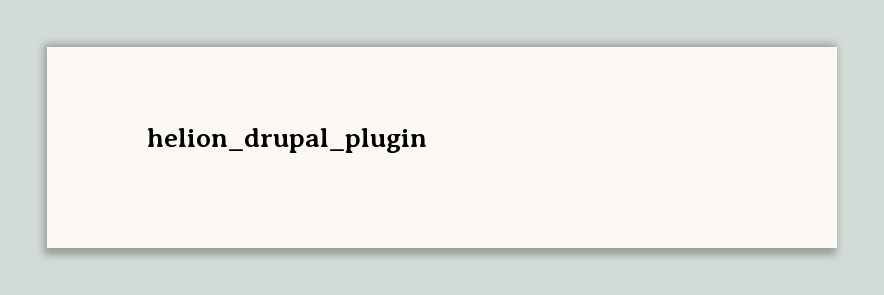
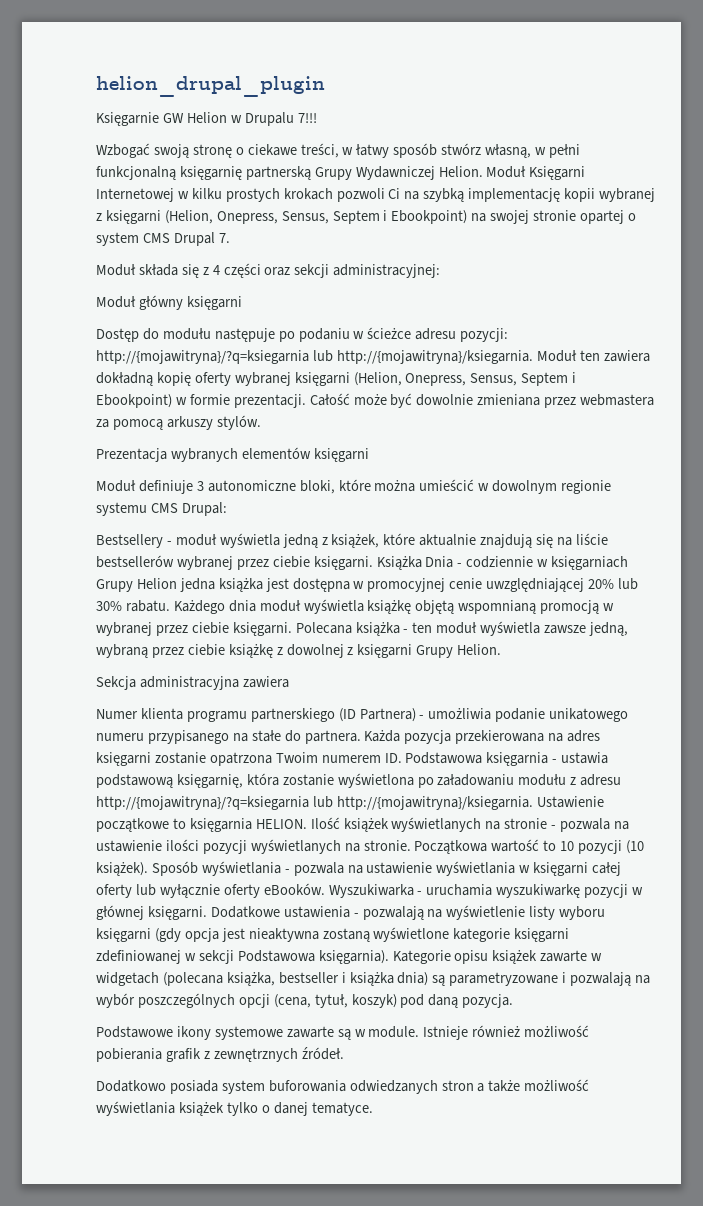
+ Księgarnie GW Helion w Drupalu 7!!!
+ Wzbogać swoją stronę o ciekawe treści, w łatwy sposób stwórz własną, w pełni funkcjonalną księgarnię partnerską Grupy Wydawniczej Helion. Moduł Księgarni Internetowej w kilku prostych krokach pozwoli Ci na szybką implementację kopii wybranej z księgarni (Helion, Onepress, Sensus, Septem i Ebookpoint) na swojej stronie opartej o system CMS Drupal 7.
+ Moduł składa się z 4 części oraz sekcji administracyjnej:
+ Moduł główny księgarni
+ Dostęp do modułu następuje po podaniu w ścieżce adresu pozycji: http://{mojawitryna}/?q=ksiegarnia lub http://{mojawitryna}/ksiegarnia. Moduł ten zawiera dokładną kopię oferty wybranej księgarni (Helion, Onepress, Sensus, Septem i Ebookpoint) w formie prezentacji. Całość może być dowolnie zmieniana przez webmastera za pomocą arkuszy stylów.
+ Prezentacja wybranych elementów księgarni
+ Moduł definiuje 3 autonomiczne bloki, które można umieścić w dowolnym regionie systemu CMS Drupal:
+ Bestsellery - moduł wyświetla jedną z książek, które aktualnie znajdują się na liście bestsellerów wybranej przez ciebie księgarni. Książka Dnia - codziennie w księgarniach Grupy Helion jedna książka jest dostępna w promocyjnej cenie uwzględniającej 20% lub 30% rabatu. Każdego dnia moduł wyświetla książkę objętą wspomnianą promocją w wybranej przez ciebie księgarni. Polecana książka - ten moduł wyświetla zawsze jedną, wybraną przez ciebie książkę z dowolnej z księgarni Grupy Helion.
+ Sekcja administracyjna zawiera
+ Numer klienta programu partnerskiego (ID Partnera) - umożliwia podanie unikatowego numeru przypisanego na stałe do partnera. Każda pozycja przekierowana na adres księgarni zostanie opatrzona Twoim numerem ID. Podstawowa księgarnia - ustawia podstawową księgarnię, która zostanie wyświetlona po załadowaniu modułu z adresu http://{mojawitryna}/?q=ksiegarnia lub http://{mojawitryna}/ksiegarnia. Ustawienie początkowe to księgarnia HELION. Ilość książek wyświetlanych na stronie - pozwala na ustawienie ilości pozycji wyświetlanych na stronie. Początkowa wartość to 10 pozycji (10 książek). Sposób wyświetlania - pozwala na ustawienie wyświetlania w księgarni całej oferty lub wyłącznie oferty eBooków. Wyszukiwarka - uruchamia wyszukiwarkę pozycji w głównej księgarni. Dodatkowe ustawienia - pozwalają na wyświetlenie listy wyboru księgarni (gdy opcja jest nieaktywna zostaną wyświetlone kategorie księgarni zdefiniowanej w sekcji Podstawowa księgarnia). Kategorie opisu książek zawarte w widgetach (polecana książka, bestseller i książka dnia) są parametryzowane i pozwalają na wybór poszczególnych opcji (cena, tytuł, koszyk) pod daną pozycja.
+ Podstawowe ikony systemowe zawarte są w module. Istnieje również możliwość pobierania grafik z zewnętrznych źródeł.
+ Dodatkowo posiada system buforowania odwiedzanych stron a także możliwość wyświetlania książek tylko o danej tematyce.

